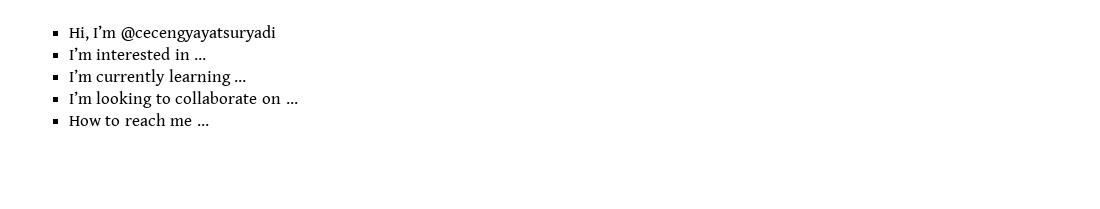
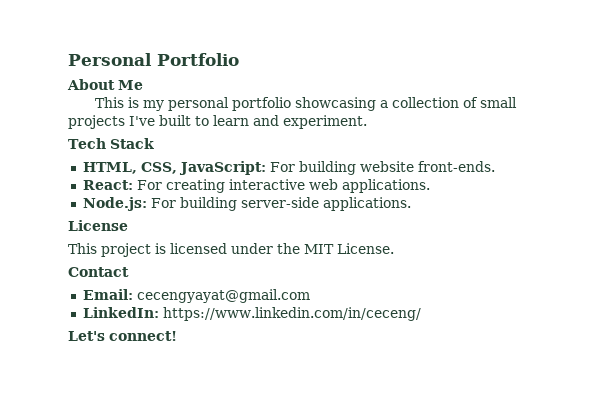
- Hi, I’m @cecengyayatsuryadi
- I’m interested in ...
- I’m currently learning ...
- I’m looking to collaborate on ...
- How to reach me ...
+ Personal Portfolio
+ About Me
+ This is my personal portfolio showcasing a collection of small projects I've built to learn and experiment.
+ Tech Stack
+ HTML, CSS, JavaScript: For building website front-ends.
+ React: For creating interactive web applications.
+ Node.js: For building server-side applications.
+ License
+ This project is licensed under the MIT License.
+ Contact
+ Email: cecengyayat@gmail.com
+ LinkedIn: https://www.linkedin.com/in/ceceng/
+ Let's connect!

